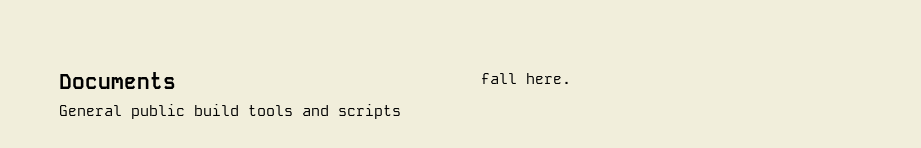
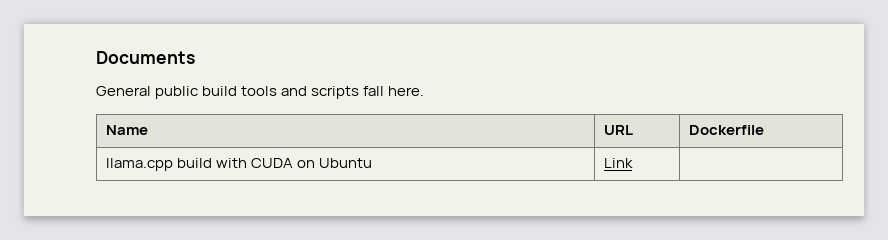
+ Name | URL | Dockerfile
+ llama.cpp build with CUDA on Ubuntu | Link |

